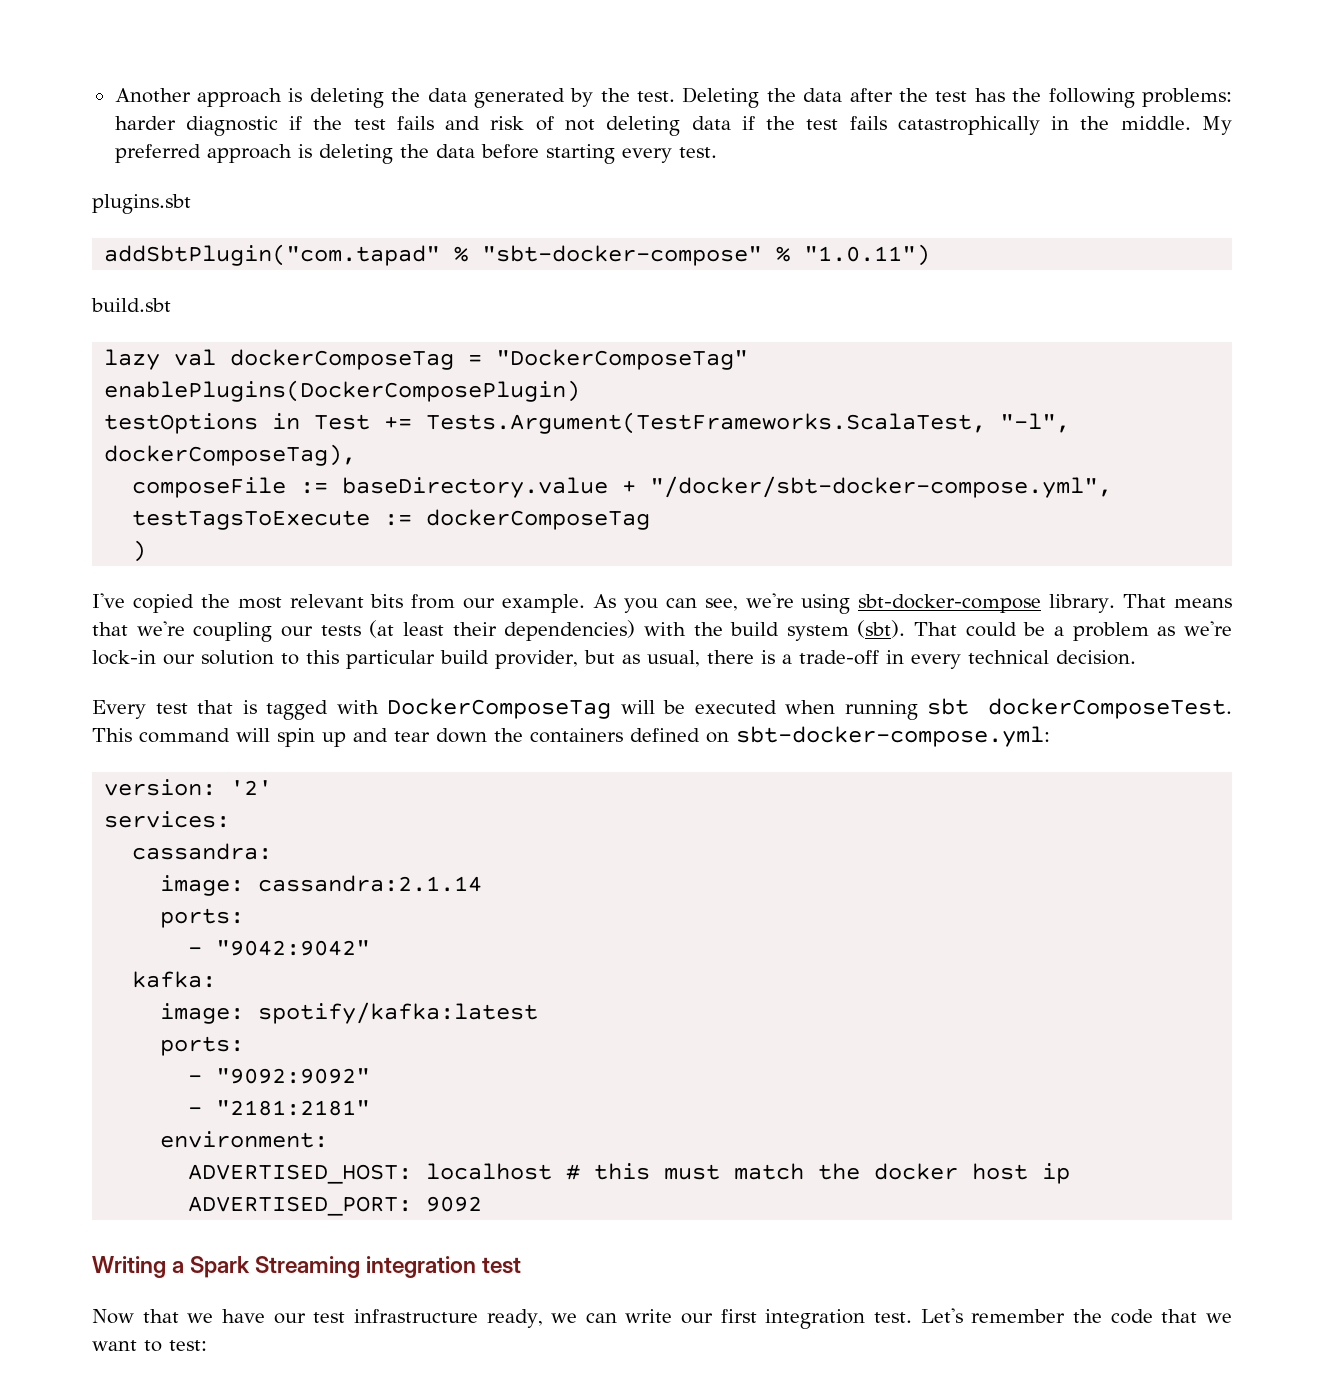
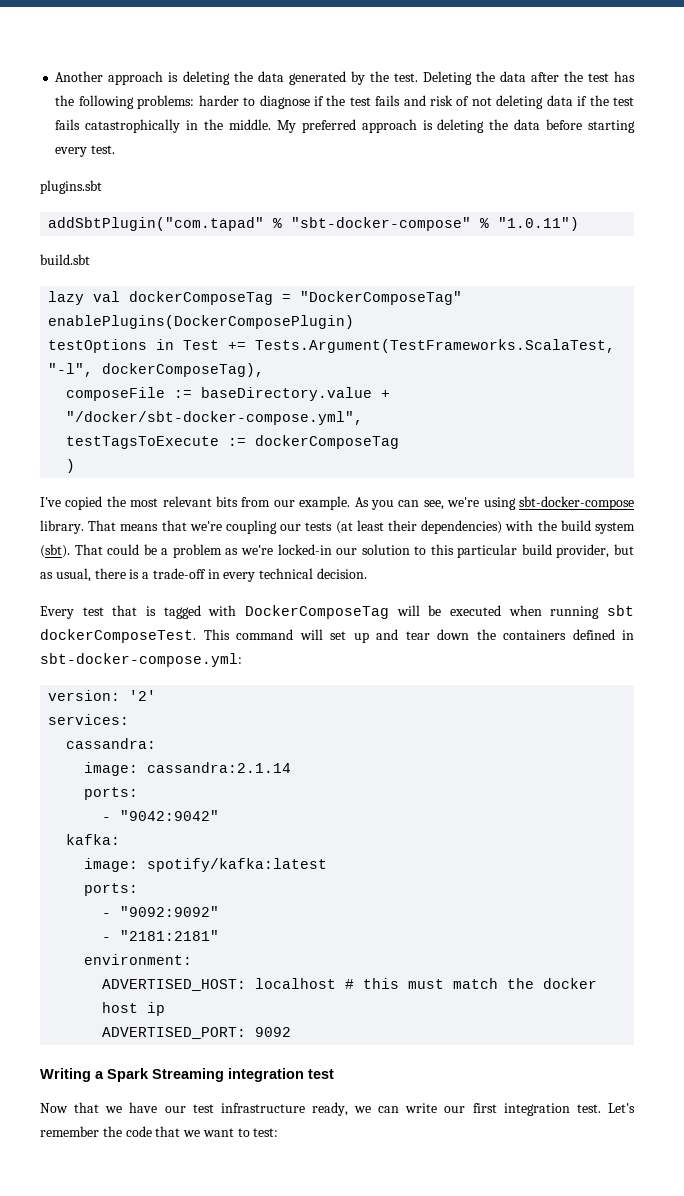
- Deleting the data after the test has the following problems: harder diagnostic if the test fails and risk of not deleting data if the test fails catastrophically in the middle.
+ Deleting the data after the test has the following problems: harder to diagnose if the test fails and risk of not deleting data if the test fails catastrophically in the middle.
- That could be a problem as we're lock-in our solution to this particular build provider, but as usual, there is a trade-off in every technical decision.
+ That could be a problem as we're locked-in our solution to this particular build provider, but as usual, there is a trade-off in every technical decision.
- This command will spin up and tear down the containers defined on sbt-docker-compose.yml:
+ This command will set up and tear down the containers defined in sbt-docker-compose.yml:

